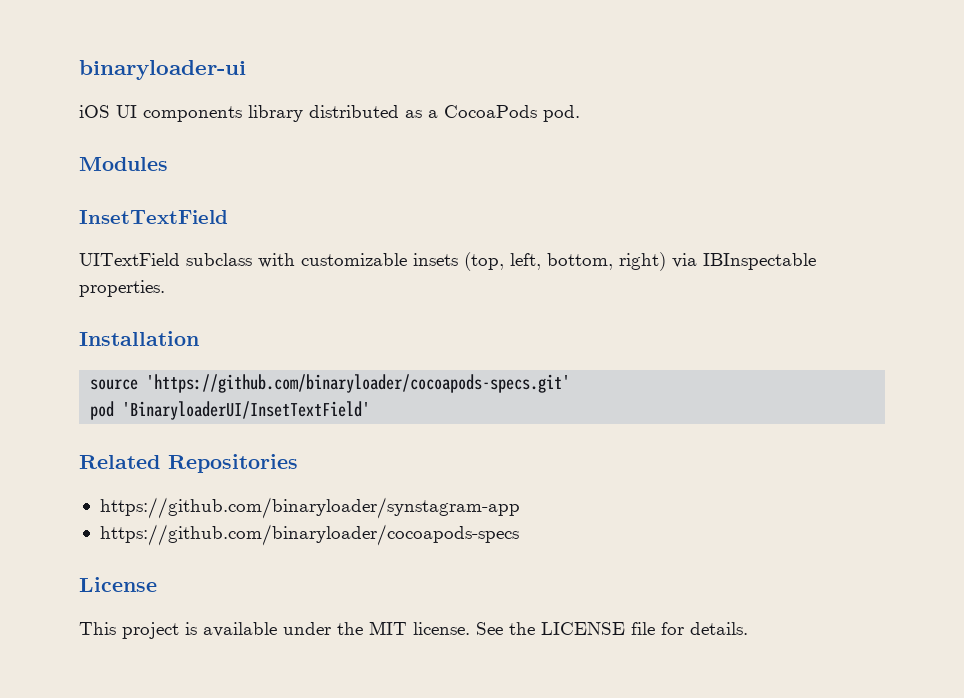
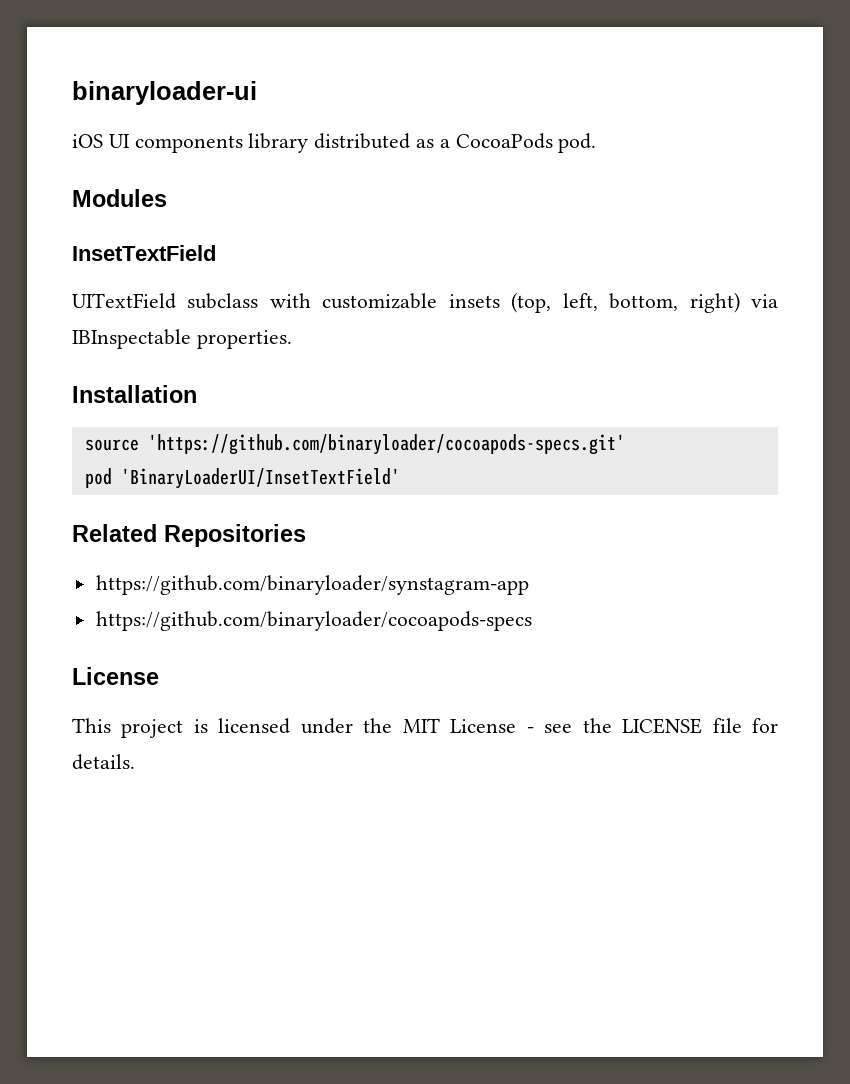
- pod 'BinaryloaderUI/InsetTextField'
+ pod 'BinaryLoaderUI/InsetTextField'
- This project is available under the MIT license. See the LICENSE file for details.
+ This project is licensed under the MIT License - see the LICENSE file for details.

